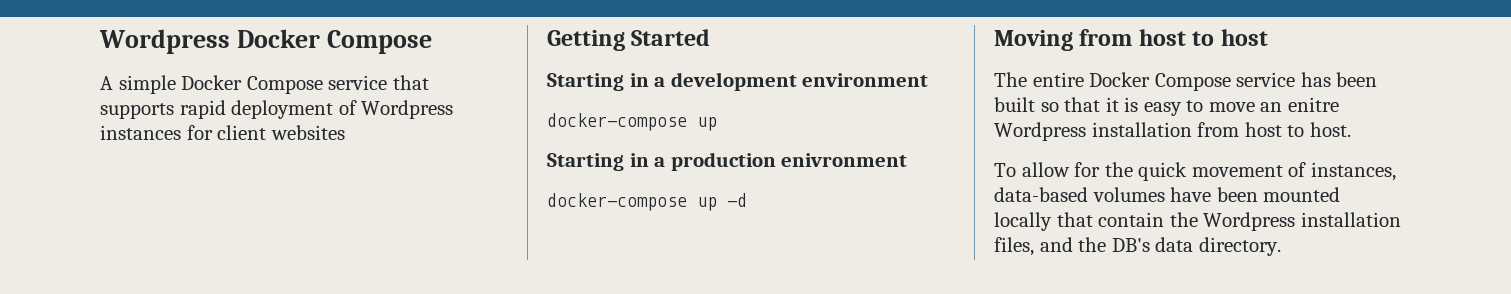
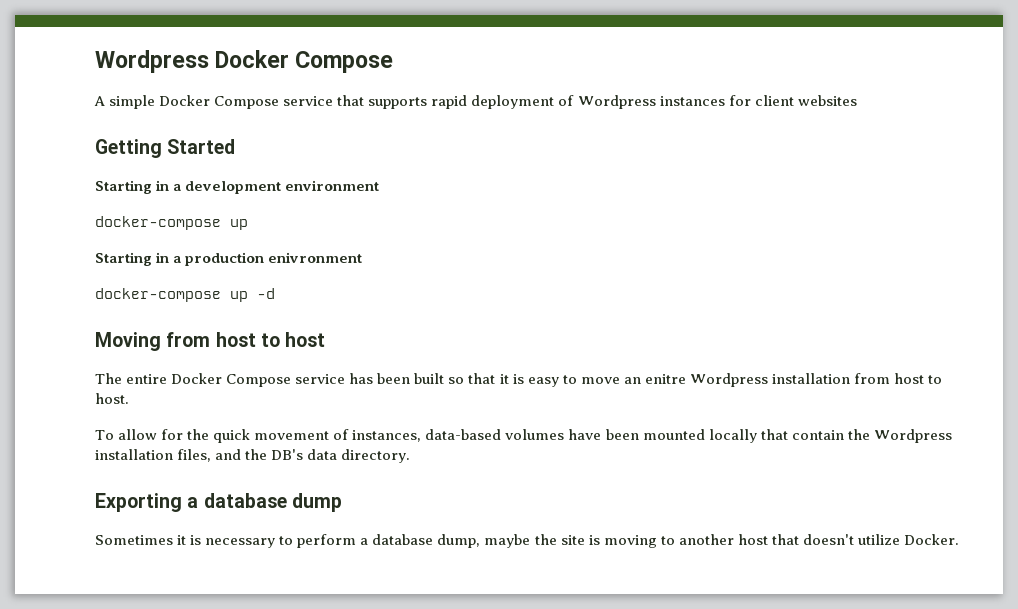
+ Exporting a database dump
+ Sometimes it is necessary to perform a database dump, maybe the site is moving to another host that doesn't utilize Docker.

